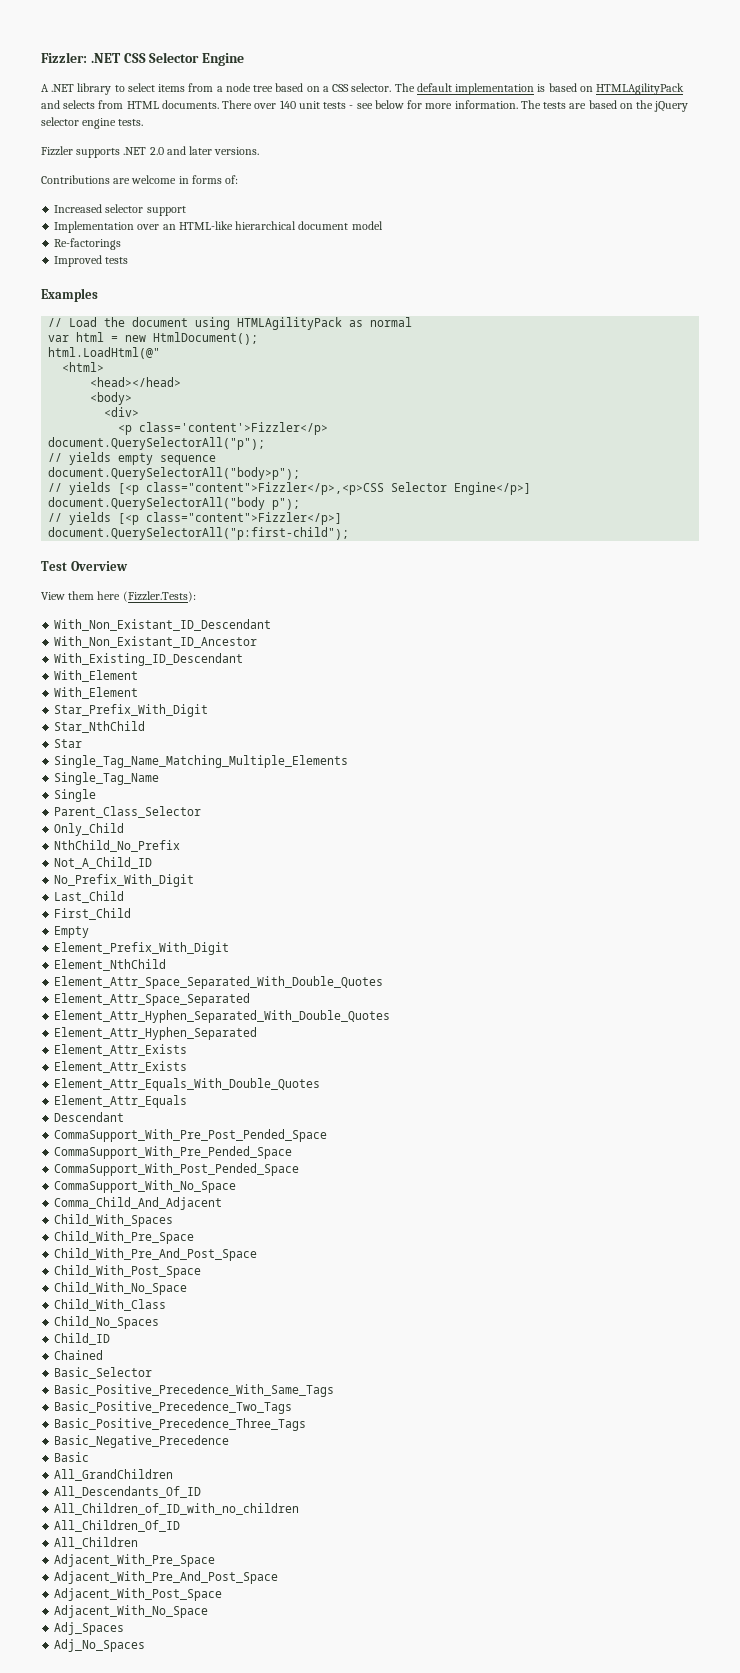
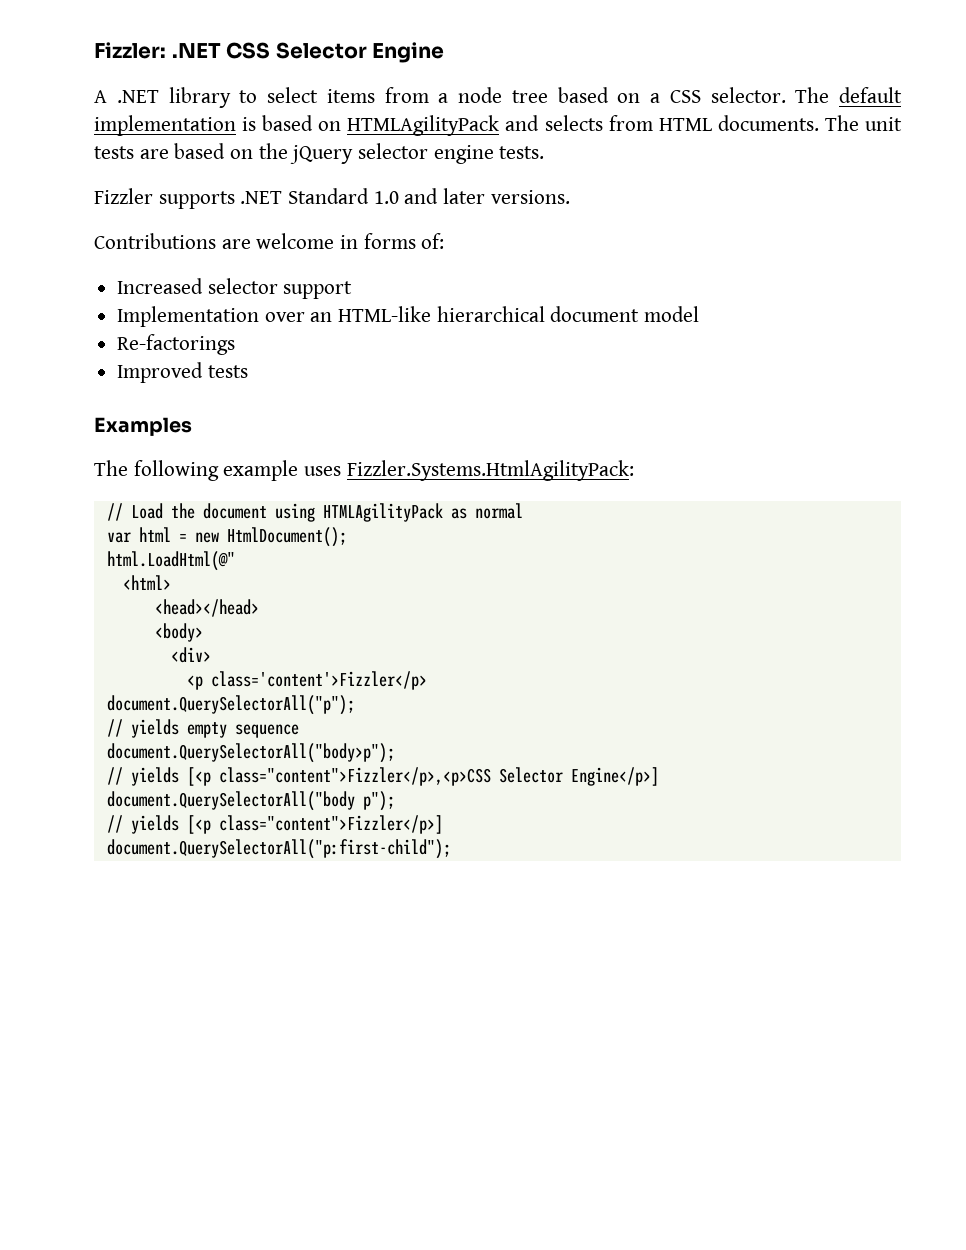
- There over 140 unit tests - see below for more information. The tests are based on the jQuery selector engine tests.
+ The unit tests are based on the jQuery selector engine tests.
- Fizzler supports .NET 2.0 and later versions.
+ Fizzler supports .NET Standard 1.0 and later versions.
+ The following example uses Fizzler.Systems.HtmlAgilityPack:
- Test Overview
- View them here (Fizzler.Tests):
- With_Non_Existant_ID_Descendant
- With_Non_Existant_ID_Ancestor
- With_Existing_ID_Descendant
- With_Element
- With_Element
- Star_Prefix_With_Digit
- Star_NthChild
- Star
- Single_Tag_Name_Matching_Multiple_Elements
- Single_Tag_Name
- Single
- Parent_Class_Selector
- Only_Child
- NthChild_No_Prefix
- Not_A_Child_ID
- No_Prefix_With_Digit
- Last_Child
- First_Child
- Empty
- Element_Prefix_With_Digit
- Element_NthChild
- Element_Attr_Space_Separated_With_Double_Quotes
- Element_Attr_Space_Separated
- Element_Attr_Hyphen_Separated_With_Double_Quotes
- Element_Attr_Hyphen_Separated
- Element_Attr_Exists
- Element_Attr_Exists
- Element_Attr_Equals_With_Double_Quotes
- Element_Attr_Equals
- Descendant
- CommaSupport_With_Pre_Post_Pended_Space
- CommaSupport_With_Pre_Pended_Space
- CommaSupport_With_Post_Pended_Space
- CommaSupport_With_No_Space
- Comma_Child_And_Adjacent
- Child_With_Spaces
- Child_With_Pre_Space
- Child_With_Pre_And_Post_Space
- Child_With_Post_Space
- Child_With_No_Space
- Child_With_Class
- Child_No_Spaces
- Child_ID
- Chained
- Basic_Selector
- Basic_Positive_Precedence_With_Same_Tags
- Basic_Positive_Precedence_Two_Tags
- Basic_Positive_Precedence_Three_Tags
- Basic_Negative_Precedence
- Basic
- All_GrandChildren
- All_Descendants_Of_ID
- All_Children_of_ID_with_no_children
- All_Children_Of_ID
- All_Children
- Adjacent_With_Pre_Space
- Adjacent_With_Pre_And_Post_Space
- Adjacent_With_Post_Space
- Adjacent_With_No_Space
- Adj_Spaces
- Adj_No_Spaces

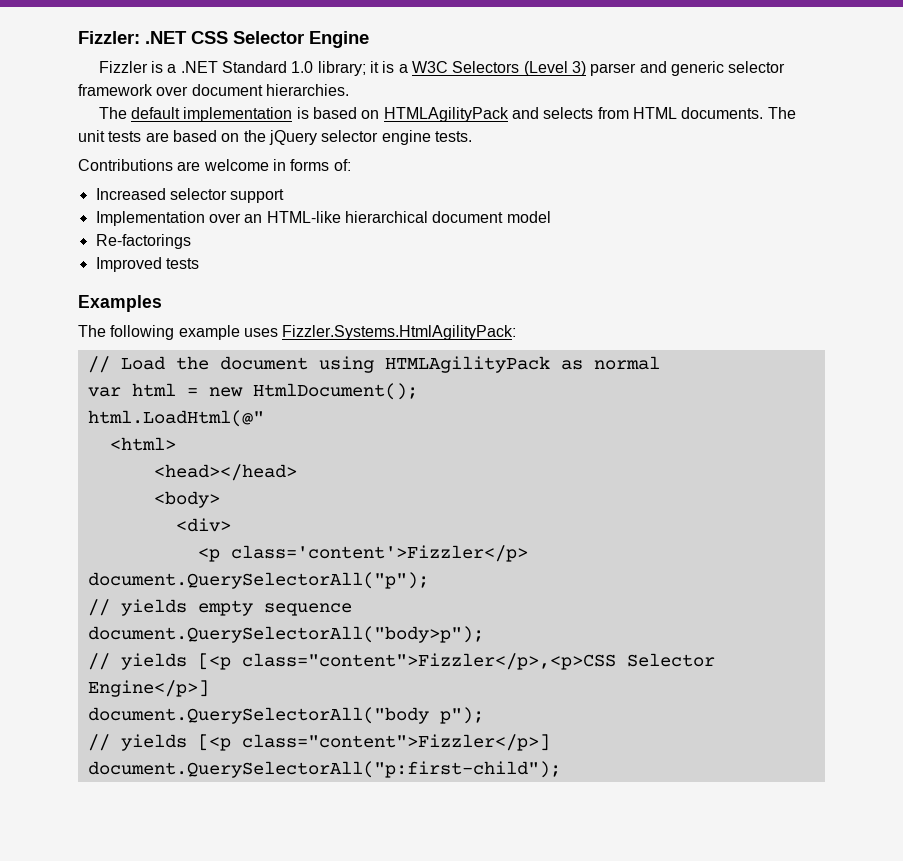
- A .NET library to select items from a node tree based on a CSS selector. The default implementation is based on HTMLAgilityPack and selects from HTML documents.
+ Fizzler is a .NET Standard 1.0 library; it is a W3C Selectors (Level 3) parser and generic selector framework over document hierarchies.
+ The default implementation is based on HTMLAgilityPack and selects from HTML documents.
- Fizzler supports .NET Standard 1.0 and later versions.

